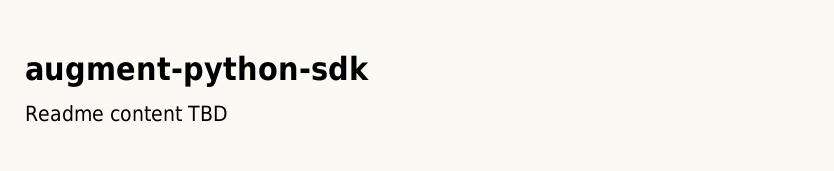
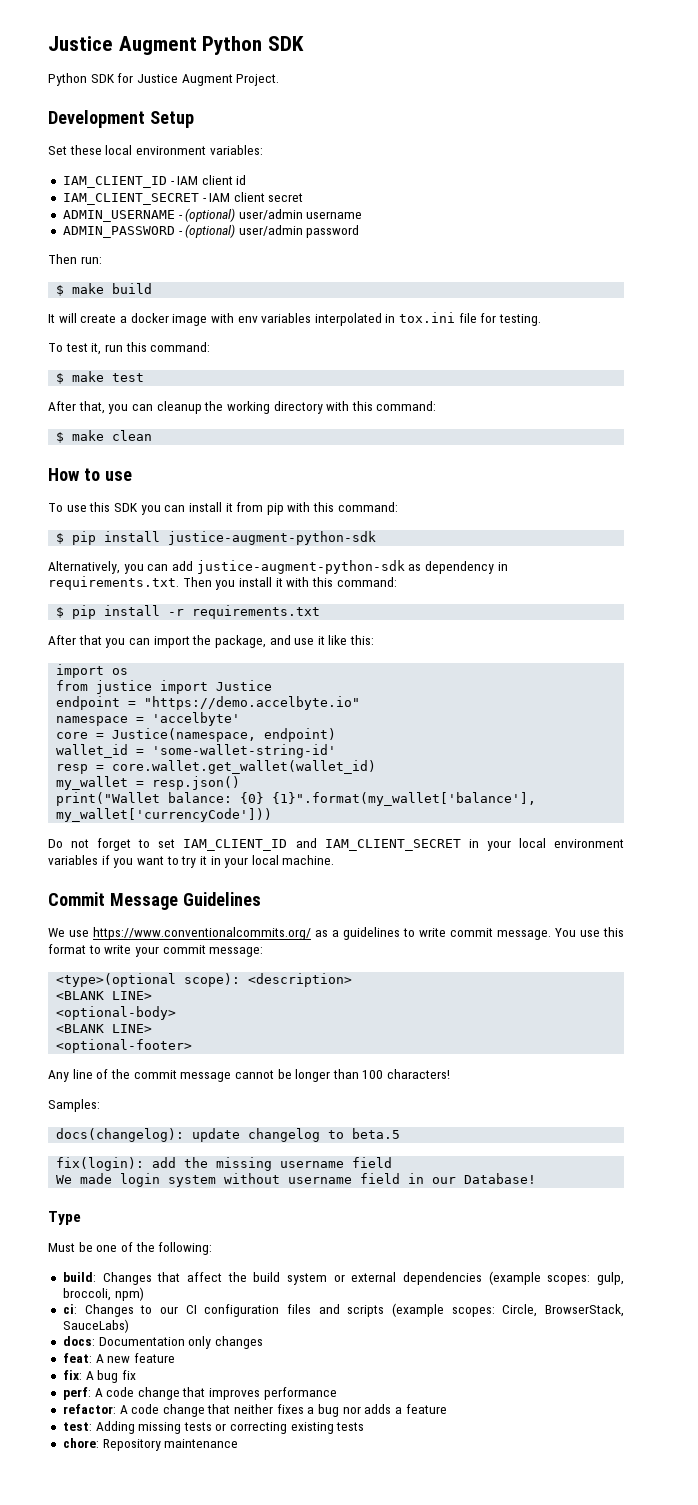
- augment-python-sdk
- Readme content TBD
+ Justice Augment Python SDK
+ Python SDK for Justice Augment Project.
+ Development Setup
+ Set these local environment variables:
+ IAM_CLIENT_ID - IAM client id
+ IAM_CLIENT_SECRET - IAM client secret
+ ADMIN_USERNAME - (optional) user/admin username
+ ADMIN_PASSWORD - (optional) user/admin password
+ Then run:
+ $ make build
+ It will create a docker image with env variables interpolated in tox.ini file for testing.
+ To test it, run this command:
+ $ make test
+ After that, you can cleanup the working directory with this command:
+ $ make clean
+ How to use
+ To use this SDK you can install it from pip with this command:
+ $ pip install justice-augment-python-sdk
+ Alternatively, you can add justice-augment-python-sdk as dependency in requirements.txt. Then you install it with this command:
+ $ pip install -r requirements.txt
+ After that you can import the package, and use it like this:
+ import os
+ from justice import Justice
+ endpoint = "https://demo.accelbyte.io"
+ namespace = 'accelbyte'
+ core = Justice(namespace, endpoint)
+ wallet_id = 'some-wallet-string-id'
+ resp = core.wallet.get_wallet(wallet_id)
+ my_wallet = resp.json()
+ print("Wallet balance: {0} {1}".format(my_wallet['balance'], my_wallet['currencyCode']))
+ Do not forget to set IAM_CLIENT_ID and IAM_CLIENT_SECRET in your local environment variables if you want to try it in your local machine.
+ Commit Message Guidelines
+ We use https://www.conventionalcommits.org/ as a guidelines to write commit message. You use this format to write your commit message:
+ <type>(optional scope): <description>
+ <BLANK LINE>
+ <optional-body>
+ <BLANK LINE>
+ <optional-footer>
+ Any line of the commit message cannot be longer than 100 characters!
+ Samples:
+ docs(changelog): update changelog to beta.5
+ fix(login): add the missing username field
+ We made login system without username field in our Database!
+ Type
+ Must be one of the following:
+ build: Changes that affect the build system or external dependencies (example scopes: gulp, broccoli, npm)
+ ci: Changes to our CI configuration files and scripts (example scopes: Circle, BrowserStack, SauceLabs)
+ docs: Documentation only changes
+ feat: A new feature
+ fix: A bug fix
+ perf: A code change that improves performance
+ refactor: A code change that neither fixes a bug nor adds a feature
+ test: Adding missing tests or correcting existing tests
+ chore: Repository maintenance

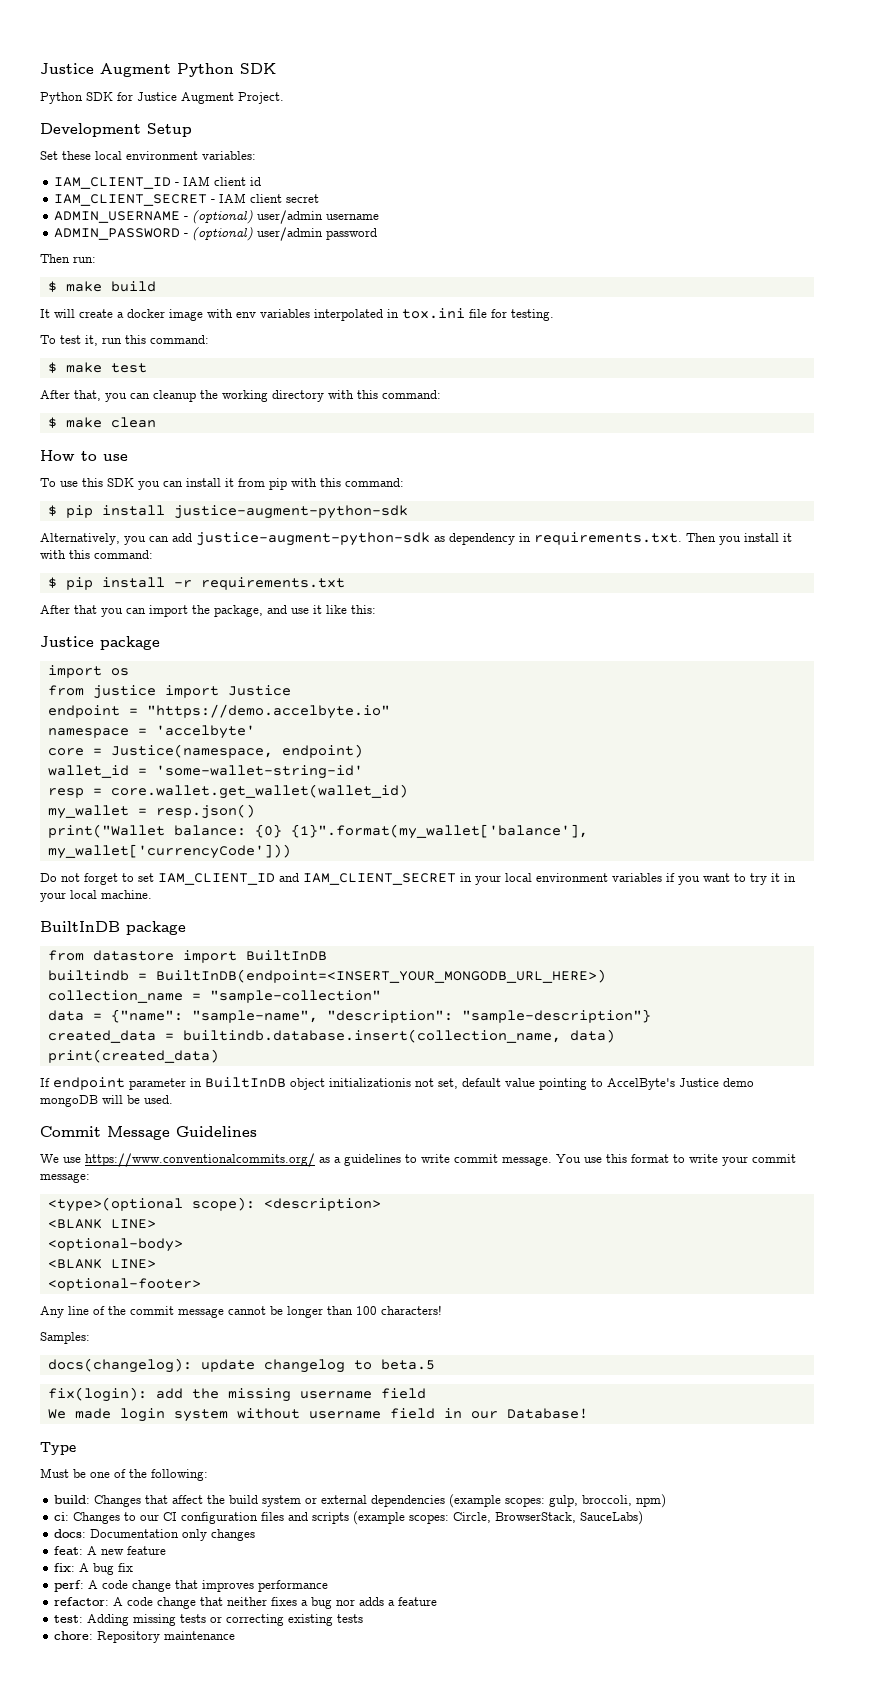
+ Justice package
+ BuiltInDB package
+ from datastore import BuiltInDB
+ builtindb = BuiltInDB(endpoint=<INSERT_YOUR_MONGODB_URL_HERE>)
+ collection_name = "sample-collection"
+ data = {"name": "sample-name", "description": "sample-description"}
+ created_data = builtindb.database.insert(collection_name, data)
+ print(created_data)
+ If endpoint parameter in BuiltInDB object initializationis not set, default value pointing to AccelByte's Justice demo mongoDB will be used.

